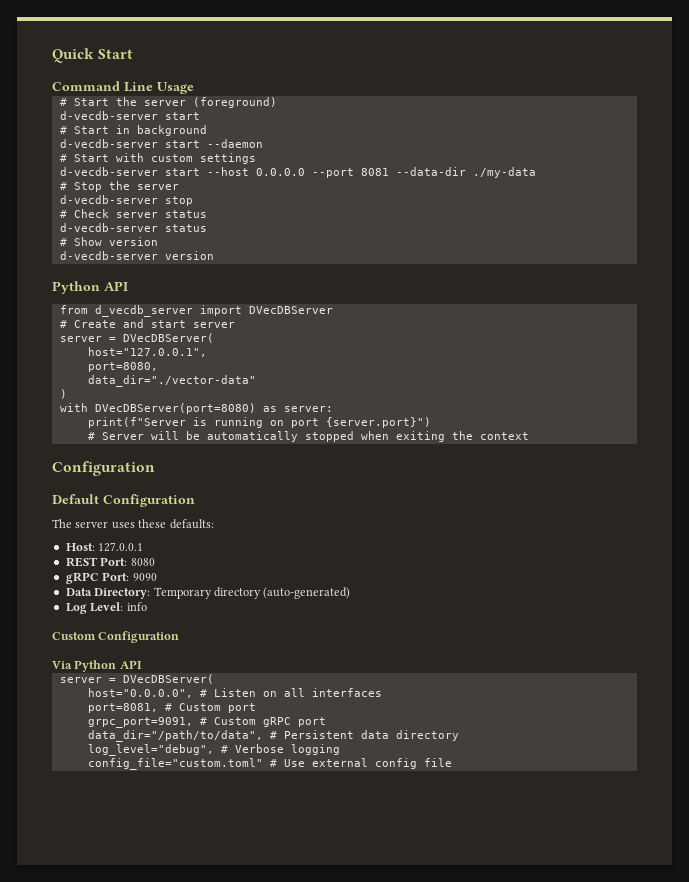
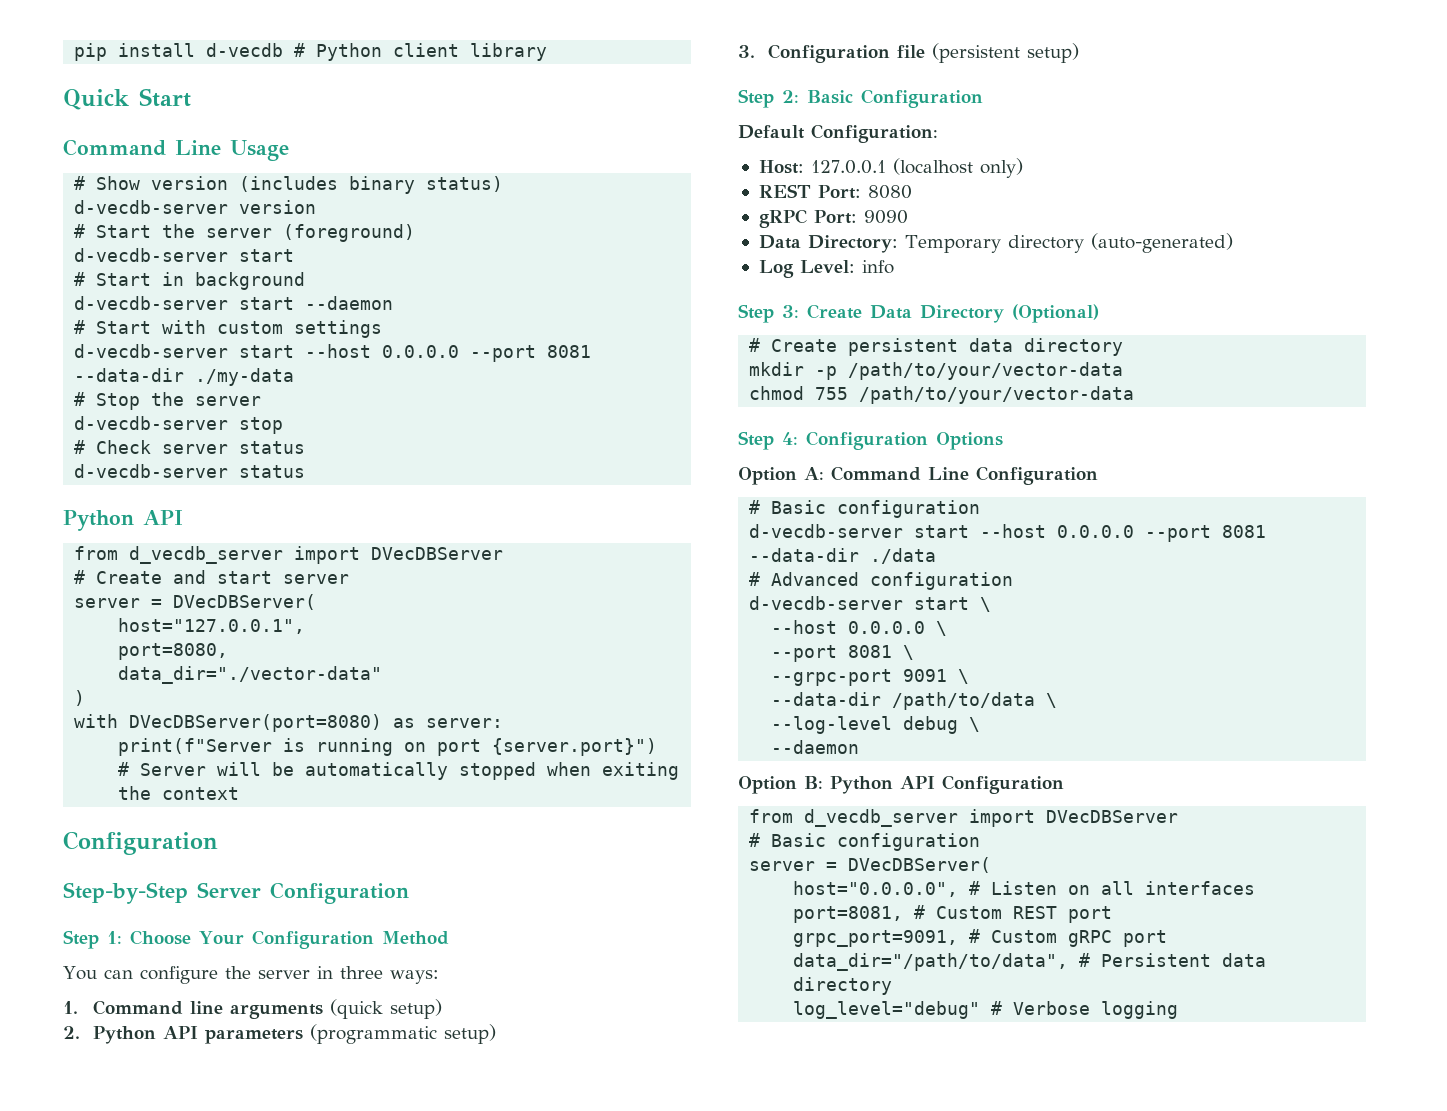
+ pip install d-vecdb # Python client library
+ # Show version (includes binary status)
+ d-vecdb-server version
- # Show version
- d-vecdb-server version
- Default Configuration
- The server uses these defaults:
+ Step-by-Step Server Configuration
+ Step 1: Choose Your Configuration Method
+ You can configure the server in three ways:
+ 1. Command line arguments (quick setup)
+ 2. Python API parameters (programmatic setup)
+ 3. Configuration file (persistent setup)
+ Step 2: Basic Configuration
+ Default Configuration:
- Host: 127.0.0.1
+ Host: 127.0.0.1 (localhost only)
- Custom Configuration
- Via Python API
+ Step 3: Create Data Directory (Optional)
+ # Create persistent data directory
+ mkdir -p /path/to/your/vector-data
+ chmod 755 /path/to/your/vector-data
+ Step 4: Configuration Options
+ Option A: Command Line Configuration
+ # Basic configuration
+ d-vecdb-server start --host 0.0.0.0 --port 8081 --data-dir ./data
+ # Advanced configuration
+ d-vecdb-server start \
+ --host 0.0.0.0 \
+ --port 8081 \
+ --grpc-port 9091 \
+ --data-dir /path/to/data \
+ --log-level debug \
+ --daemon
+ Option B: Python API Configuration
+ from d_vecdb_server import DVecDBServer
+ # Basic configuration
- port=8081, # Custom port
+ port=8081, # Custom REST port
- log_level="debug", # Verbose logging
+ log_level="debug" # Verbose logging
- config_file="custom.toml" # Use external config file

